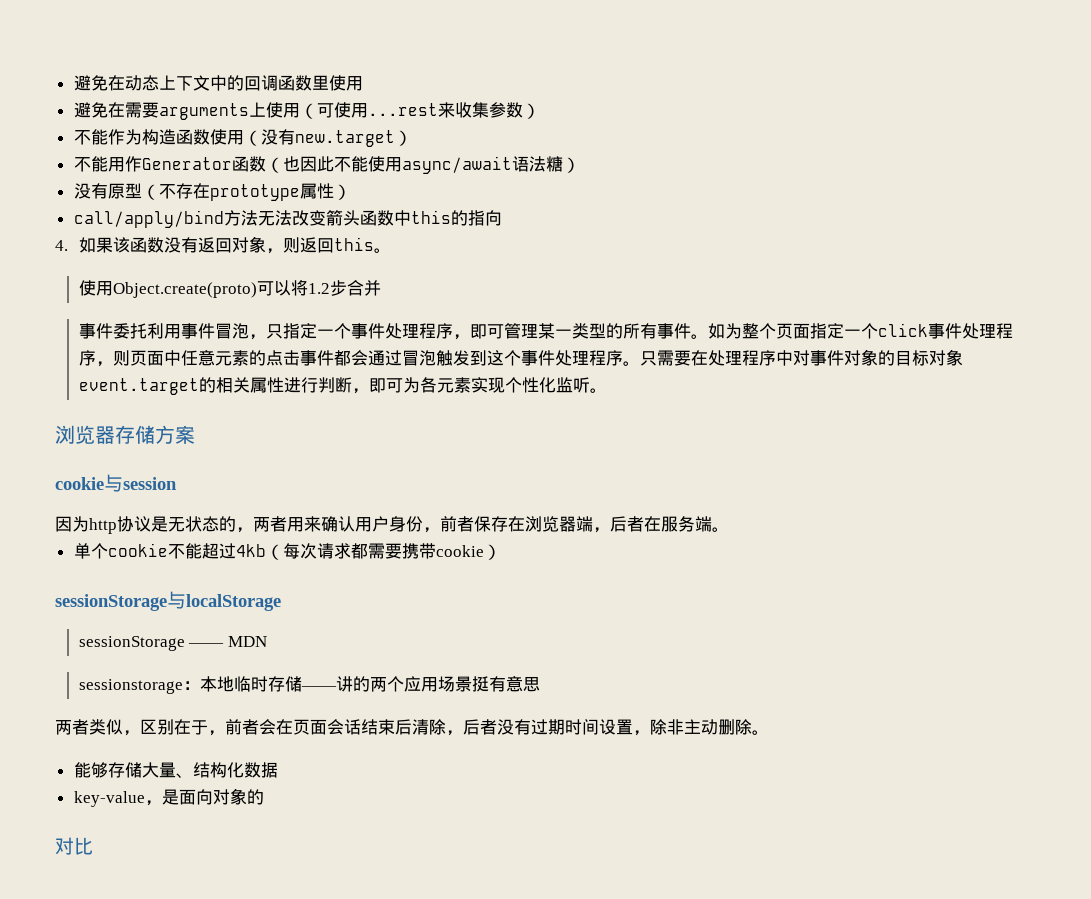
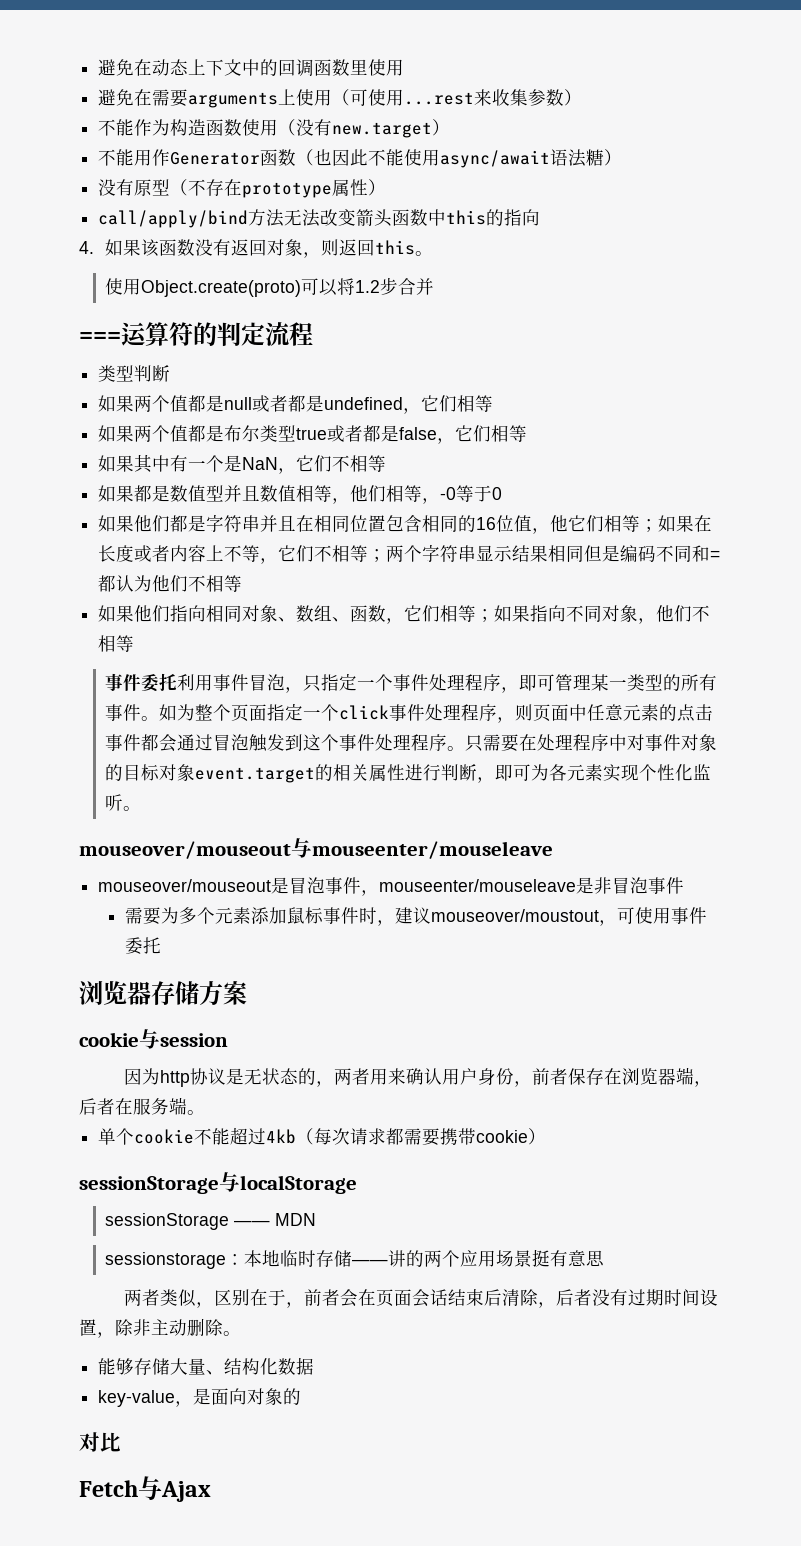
+ ===运算符的判定流程
+ 类型判断
+ 如果两个值都是null或者都是undefined，它们相等
+ 如果两个值都是布尔类型true或者都是false，它们相等
+ 如果其中有一个是NaN，它们不相等
+ 如果都是数值型并且数值相等，他们相等，-0等于0
+ 如果他们都是字符串并且在相同位置包含相同的16位值，他它们相等；如果在长度或者内容上不等，它们不相等；两个字符串显示结果相同但是编码不同和=都认为他们不相等
+ 如果他们指向相同对象、数组、函数，它们相等；如果指向不同对象，他们不相等
+ mouseover/mouseout与mouseenter/mouseleave
+ mouseover/mouseout是冒泡事件，mouseenter/mouseleave是非冒泡事件
+ 需要为多个元素添加鼠标事件时，建议mouseover/moustout，可使用事件委托
+ Fetch与Ajax

